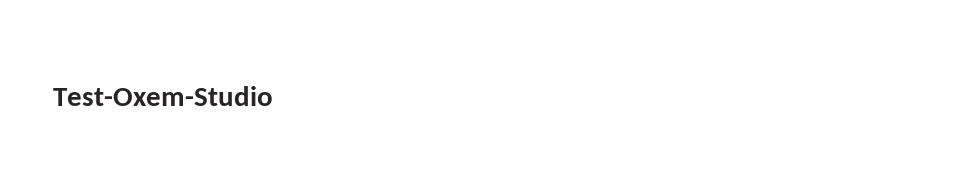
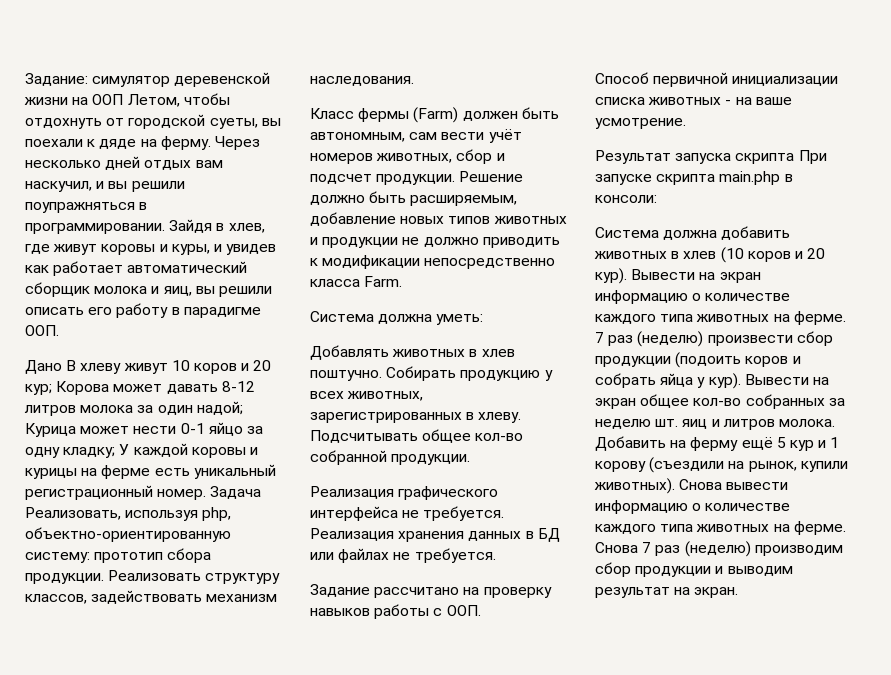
- Test-Oxem-Studio
+ Задание: симулятор деревенской жизни на ООП Летом, чтобы отдохнуть от городской суеты, вы поехали к дяде на ферму. Через несколько дней отдых вам наскучил, и вы решили поупражняться в программировании. Зайдя в хлев, где живут коровы и куры, и увидев как работает автоматический сборщик молока и яиц, вы решили описать его работу в парадигме ООП.
+ Дано В хлеву живут 10 коров и 20 кур; Корова может давать 8-12 литров молока за один надой; Курица может нести 0-1 яйцо за одну кладку; У каждой коровы и курицы на ферме есть уникальный регистрационный номер. Задача Реализовать, используя php, объектно-ориентированную систему: прототип сбора продукции. Реализовать структуру классов, задействовать механизм наследования.
+ Класс фермы (Farm) должен быть автономным, сам вести учёт номеров животных, сбор и подсчет продукции. Решение должно быть расширяемым, добавление новых типов животных и продукции не должно приводить к модификации непосредственно класса Farm.
+ Система должна уметь:
+ Добавлять животных в хлев поштучно. Собирать продукцию у всех животных, зарегистрированных в хлеву. Подсчитывать общее кол-во собранной продукции.
+ Реализация графического интерфейса не требуется. Реализация хранения данных в БД или файлах не требуется.
+ Задание рассчитано на проверку навыков работы с ООП.
+ Способ первичной инициализации списка животных - на ваше усмотрение.
+ Результат запуска скрипта При запуске скрипта main.php в консоли:
+ Система должна добавить животных в хлев (10 коров и 20 кур). Вывести на экран информацию о количестве каждого типа животных на ферме. 7 раз (неделю) произвести сбор продукции (подоить коров и собрать яйца у кур). Вывести на экран общее кол-во собранных за неделю шт. яиц и литров молока. Добавить на ферму ещё 5 кур и 1 корову (съездили на рынок, купили животных). Снова вывести информацию о количестве каждого типа животных на ферме. Снова 7 раз (неделю) производим сбор продукции и выводим результат на экран.

